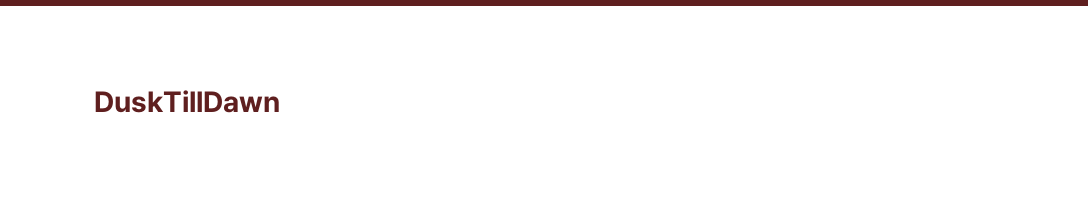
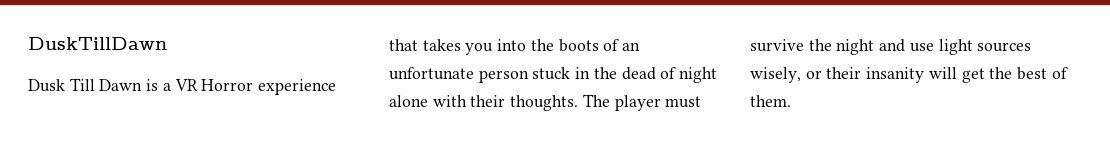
+ Dusk Till Dawn is a VR Horror experience that takes you into the boots of an unfortunate person stuck in the dead of night alone with their thoughts. The player must survive the night and use light sources wisely, or their insanity will get the best of them.

